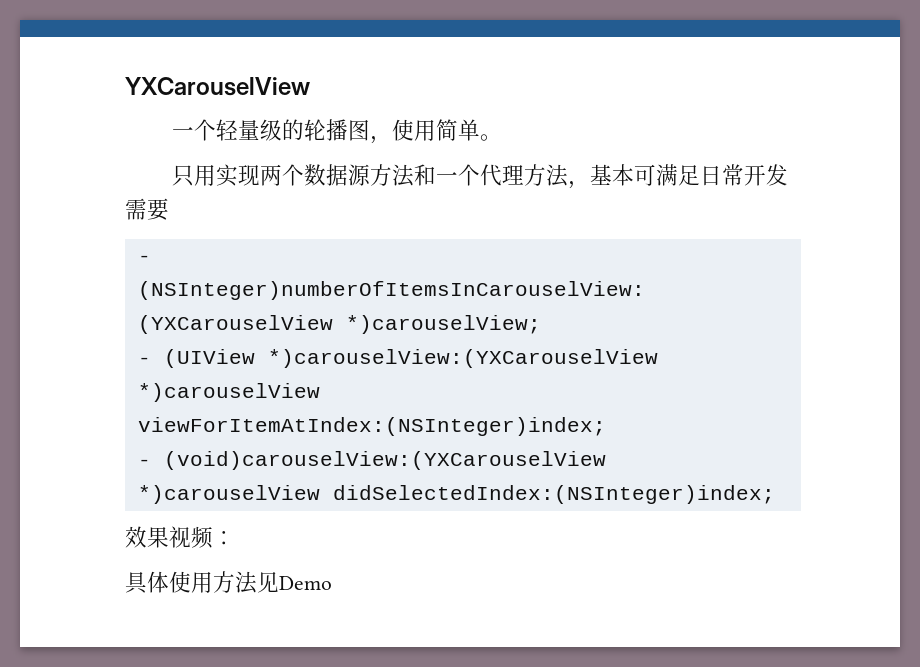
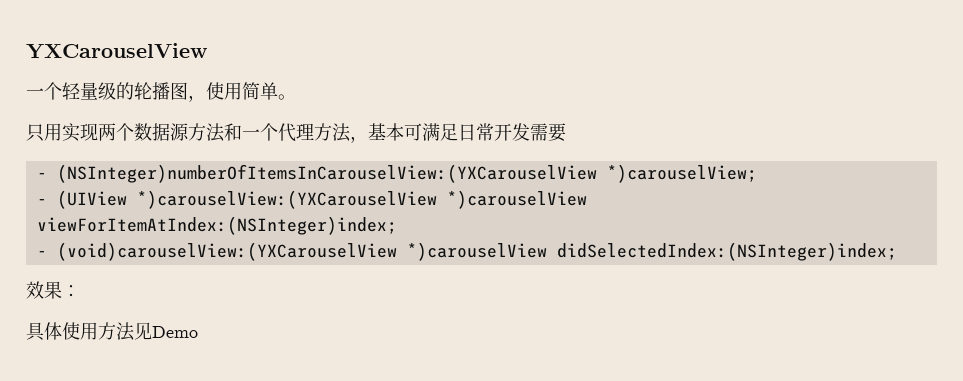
- 效果视频：
+ 效果：

